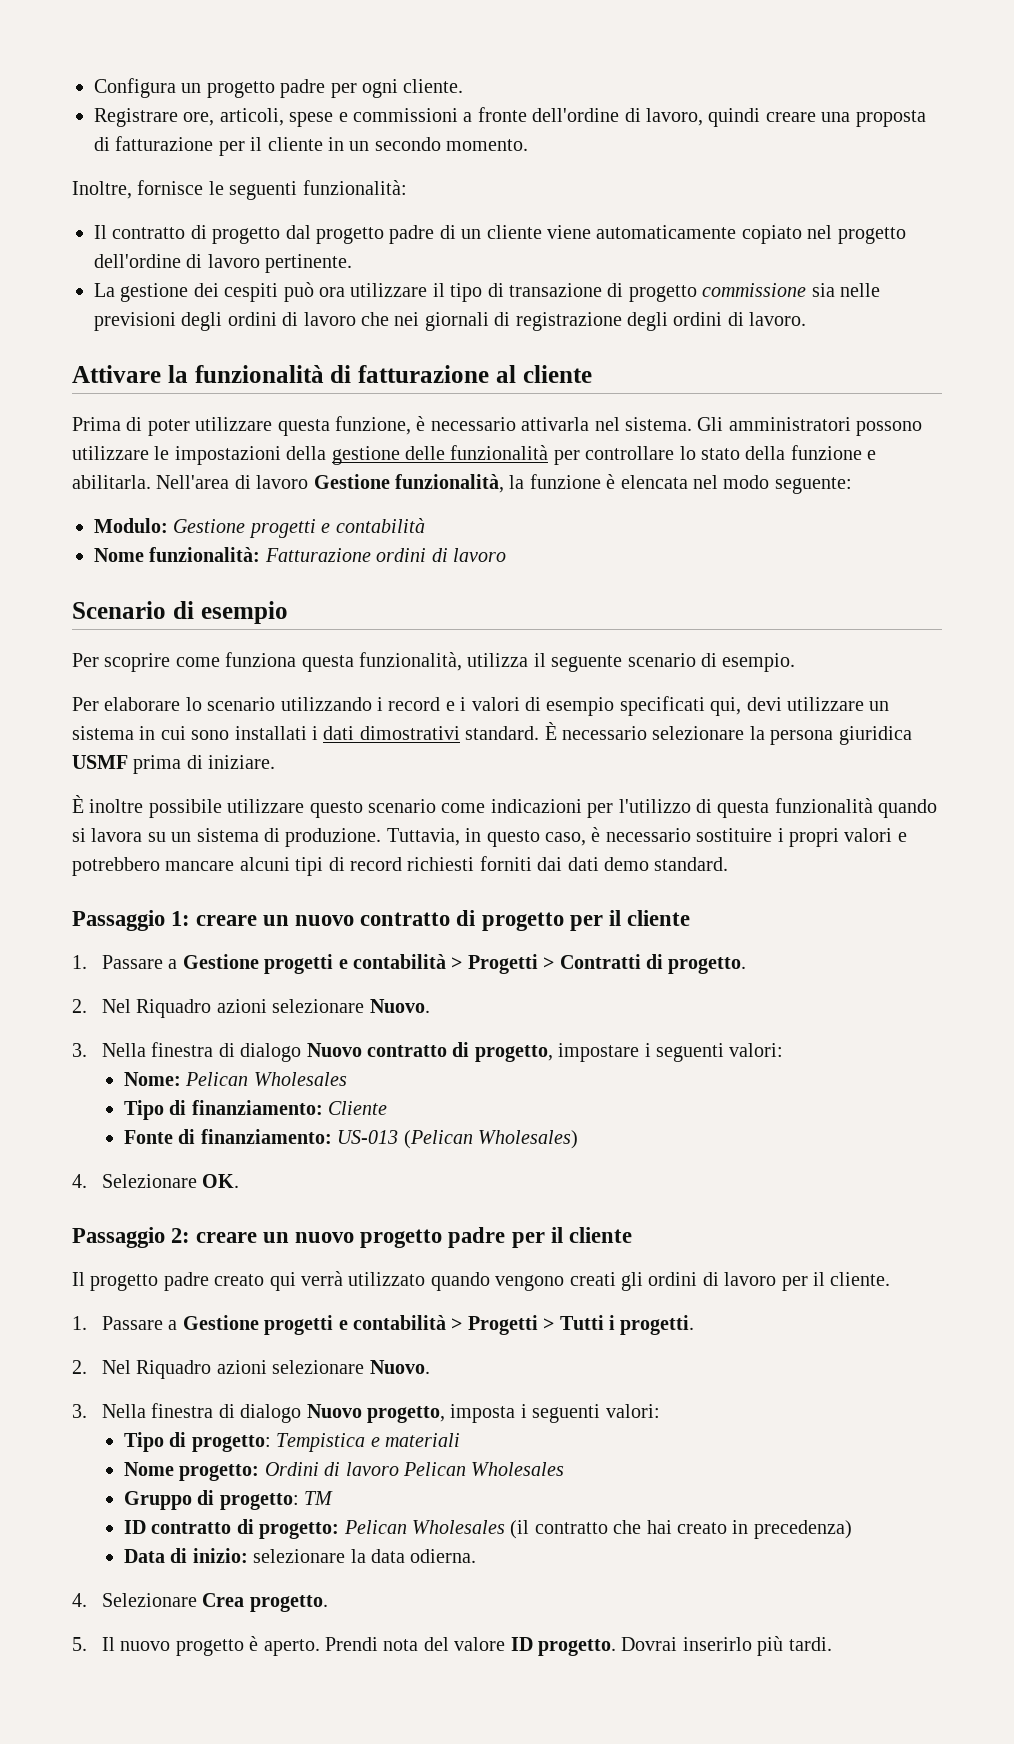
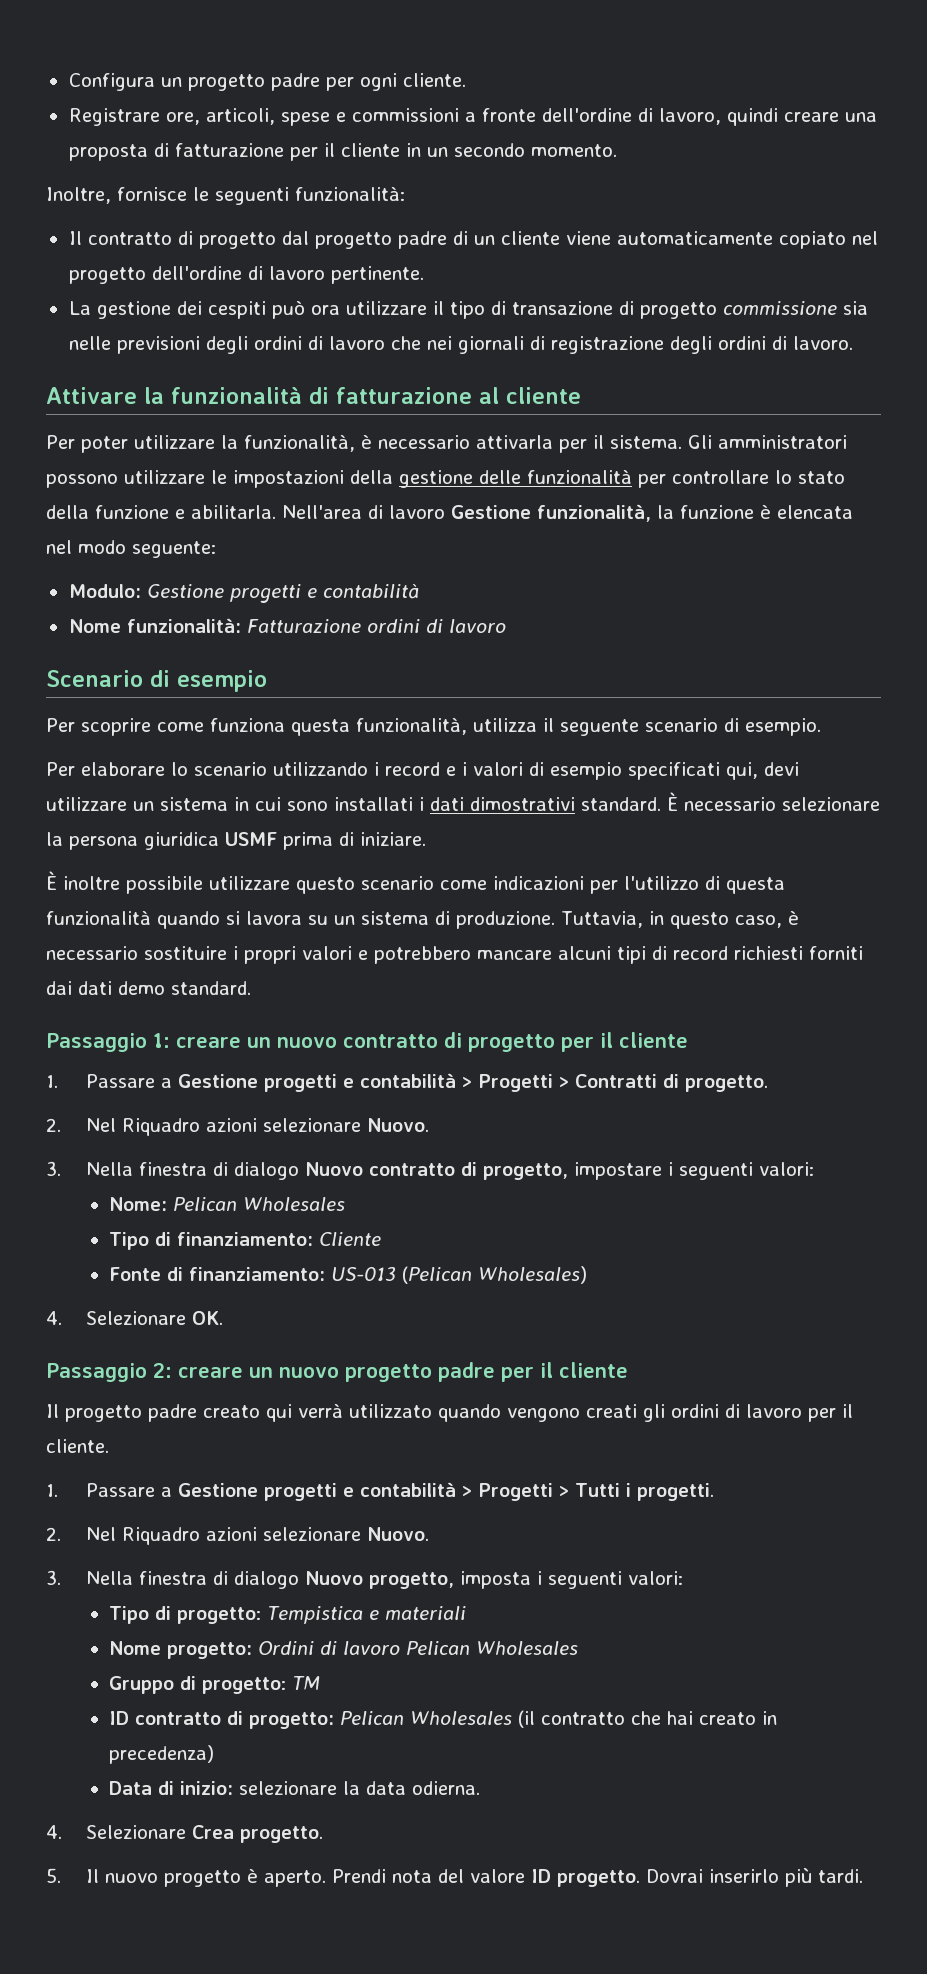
- Prima di poter utilizzare questa funzione, è necessario attivarla nel sistema.
+ Per poter utilizzare la funzionalità, è necessario attivarla per il sistema.

